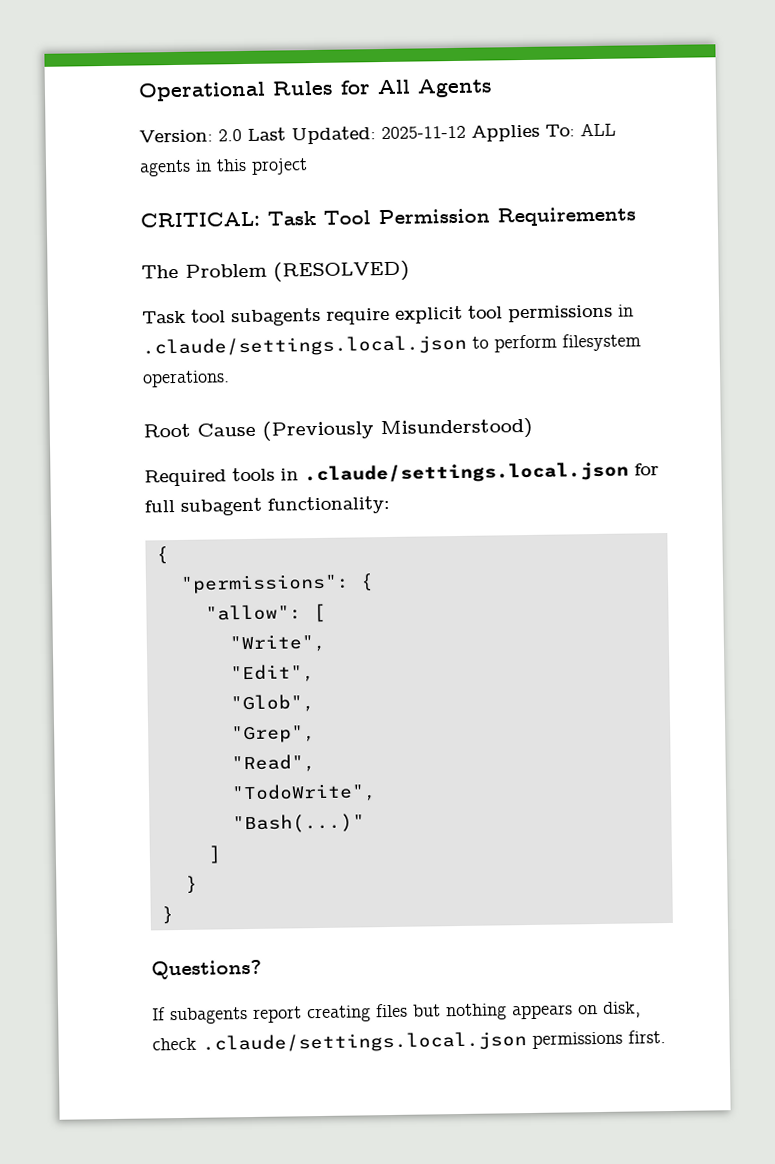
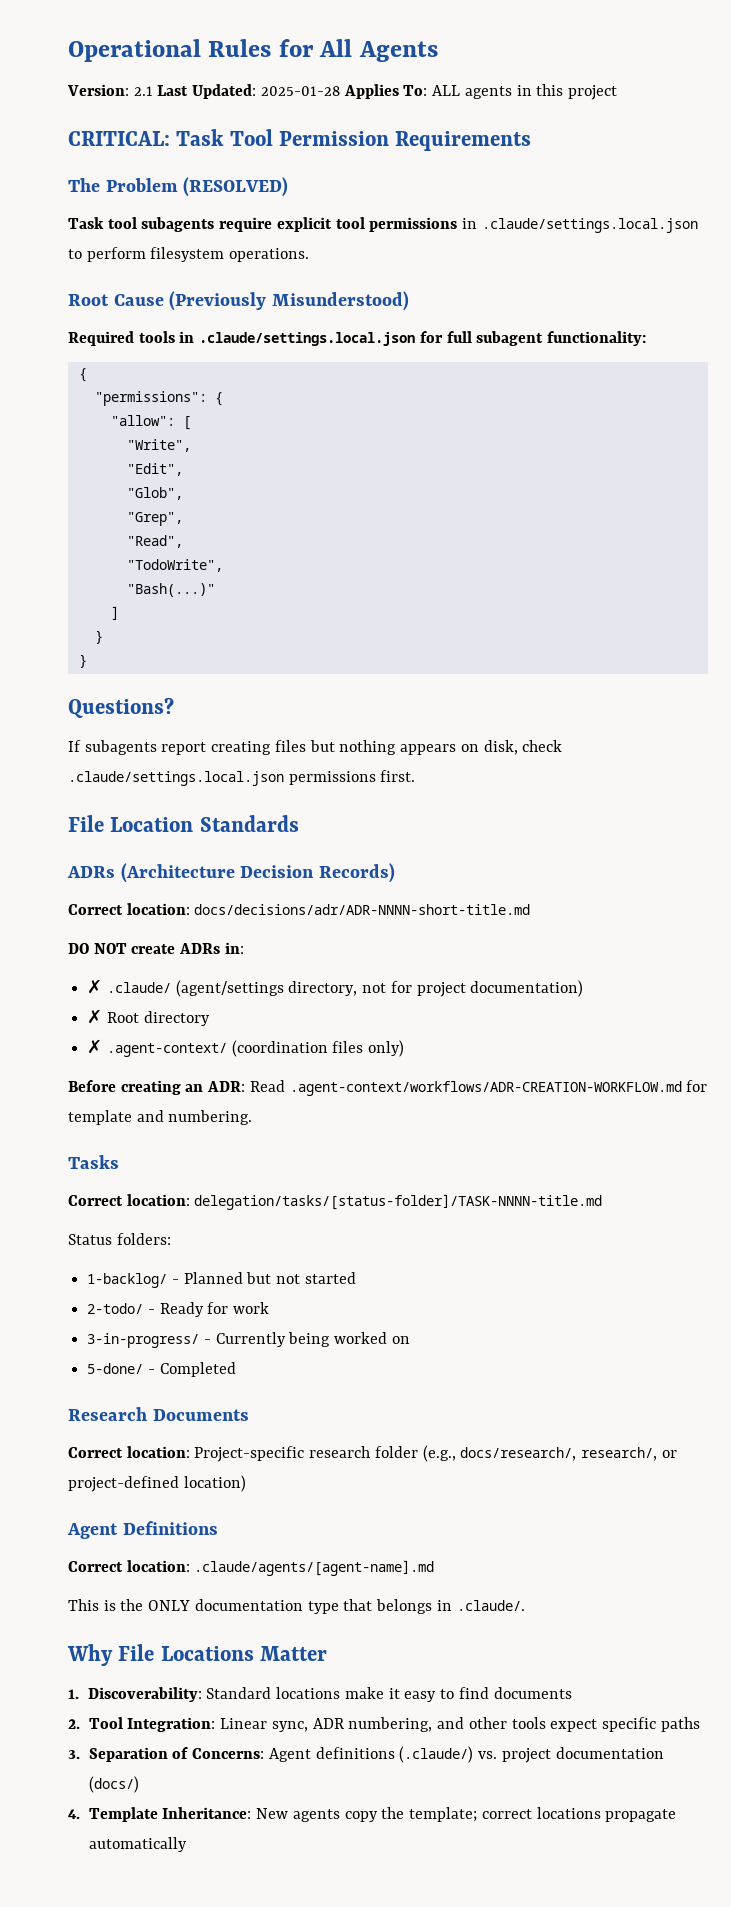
- Version: 2.0 Last Updated: 2025-11-12 Applies To: ALL agents in this project
+ Version: 2.1 Last Updated: 2025-01-28 Applies To: ALL agents in this project
+ File Location Standards
+ ADRs (Architecture Decision Records)
+ Correct location: docs/decisions/adr/ADR-NNNN-short-title.md
+ DO NOT create ADRs in:
+ ✗ .claude/ (agent/settings directory, not for project documentation)
+ ✗ Root directory
+ ✗ .agent-context/ (coordination files only)
+ Before creating an ADR: Read .agent-context/workflows/ADR-CREATION-WORKFLOW.md for template and numbering.
+ Tasks
+ Correct location: delegation/tasks/[status-folder]/TASK-NNNN-title.md
+ Status folders:
+ 1-backlog/ - Planned but not started
+ 2-todo/ - Ready for work
+ 3-in-progress/ - Currently being worked on
+ 5-done/ - Completed
+ Research Documents
+ Correct location: Project-specific research folder (e.g., docs/research/, research/, or project-defined location)
+ Agent Definitions
+ Correct location: .claude/agents/[agent-name].md
+ This is the ONLY documentation type that belongs in .claude/.
+ Why File Locations Matter
+ 1. Discoverability: Standard locations make it easy to find documents
+ 2. Tool Integration: Linear sync, ADR numbering, and other tools expect specific paths
+ 3. Separation of Concerns: Agent definitions (.claude/) vs. project documentation (docs/)
+ 4. Template Inheritance: New agents copy the template; correct locations propagate automatically

